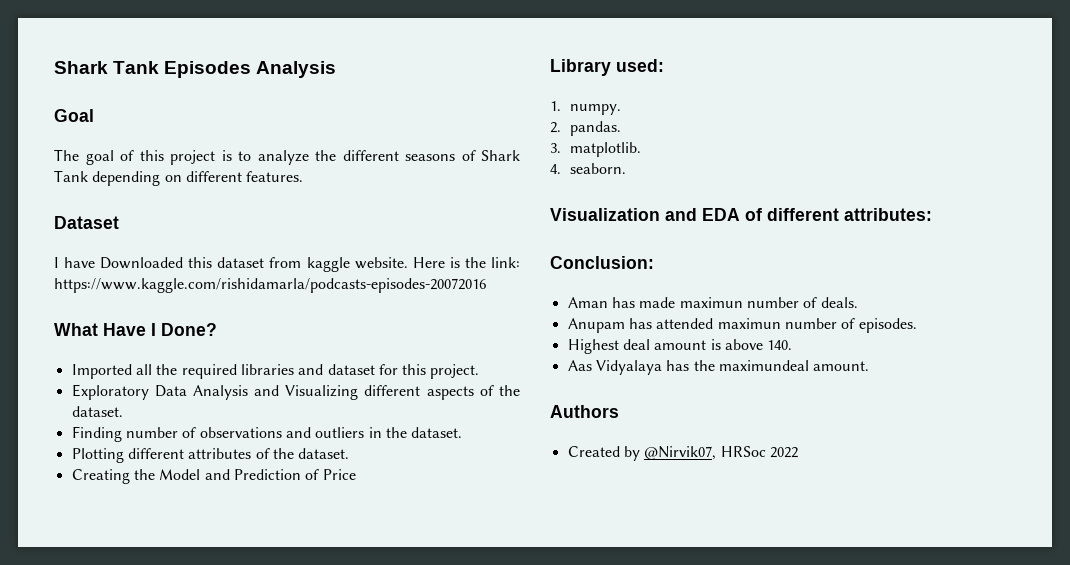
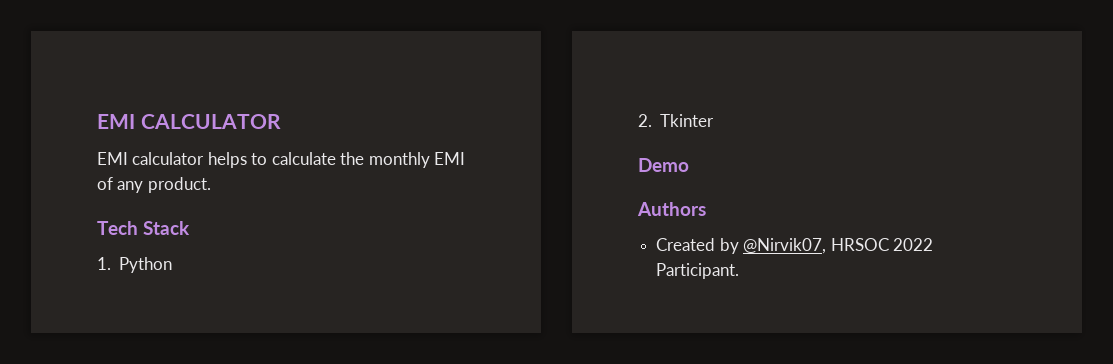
- Shark Tank Episodes Analysis
- Goal
- The goal of this project is to analyze the different seasons of Shark Tank depending on different features.
- Dataset
- I have Downloaded this dataset from kaggle website. Here is the link: https://www.kaggle.com/rishidamarla/podcasts-episodes-20072016
- What Have I Done?
- Imported all the required libraries and dataset for this project.
- Exploratory Data Analysis and Visualizing different aspects of the dataset.
- Finding number of observations and outliers in the dataset.
- Plotting different attributes of the dataset.
- Creating the Model and Prediction of Price
- Library used:
+ EMI CALCULATOR
+ EMI calculator helps to calculate the monthly EMI of any product.
+ Tech Stack
- 1. numpy.
+ 1. Python
- 2. pandas.
- 3. matplotlib.
- 4. seaborn.
- Visualization and EDA of different attributes:
- Conclusion:
- Aman has made maximun number of deals.
- Anupam has attended maximun number of episodes.
- Highest deal amount is above 140.
- Aas Vidyalaya has the maximundeal amount.
+ 2. Tkinter
+ Demo
- Created by @Nirvik07, HRSoc 2022
+ Created by @Nirvik07, HRSOC 2022 Participant.

